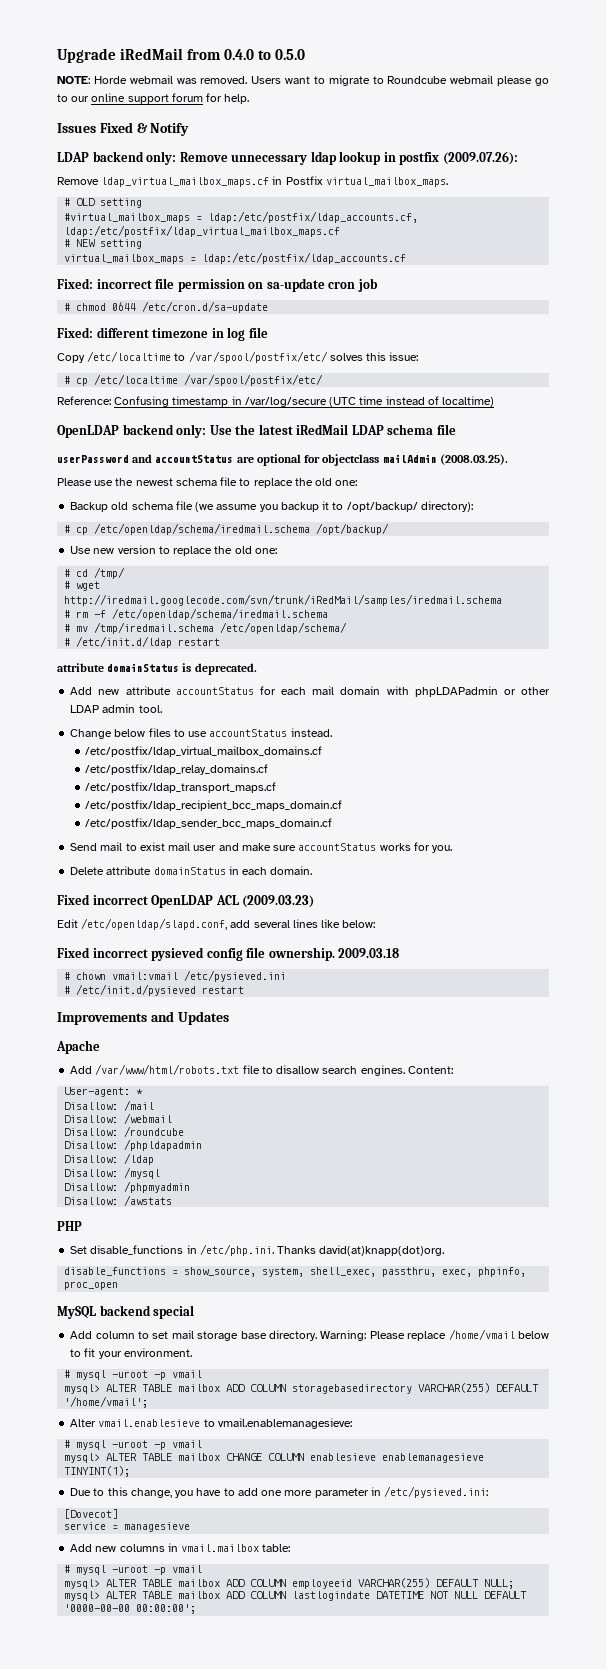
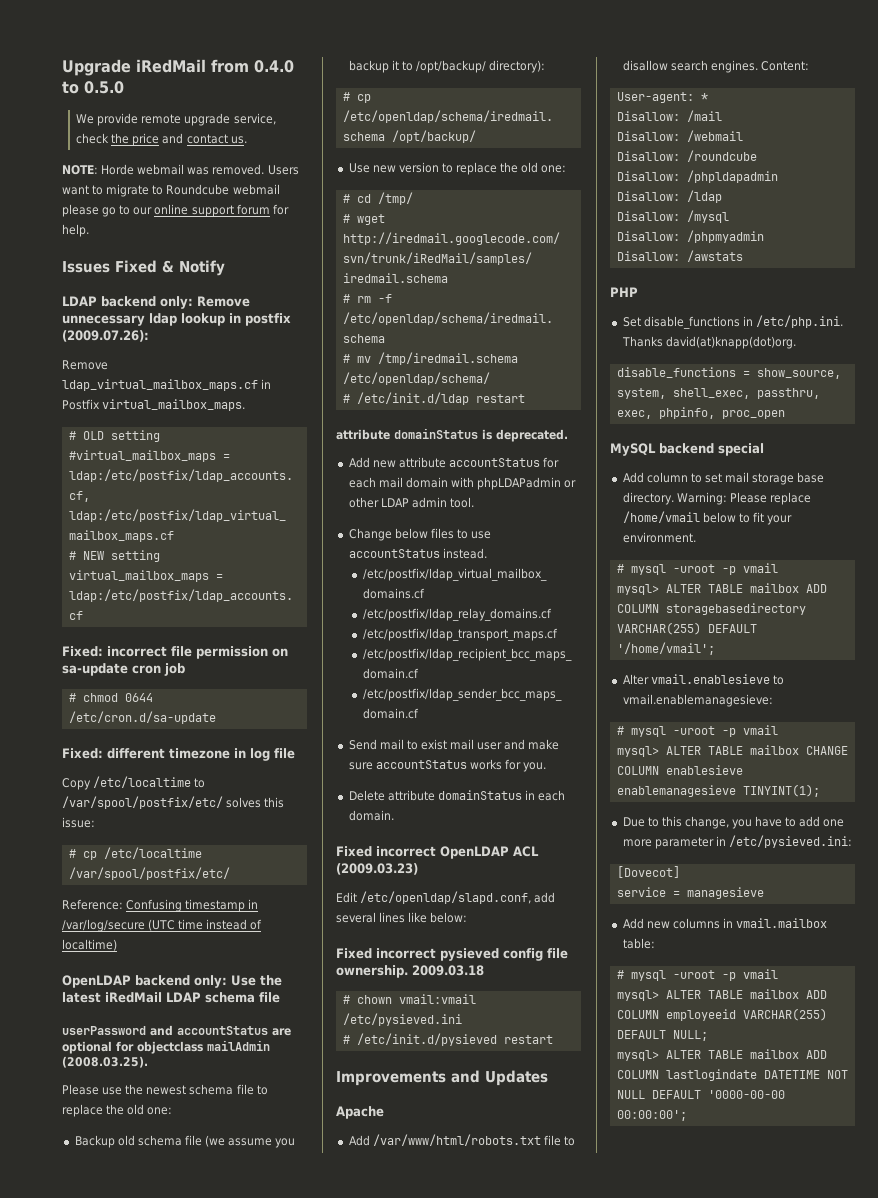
+ We provide remote upgrade service, check the price and contact us.

